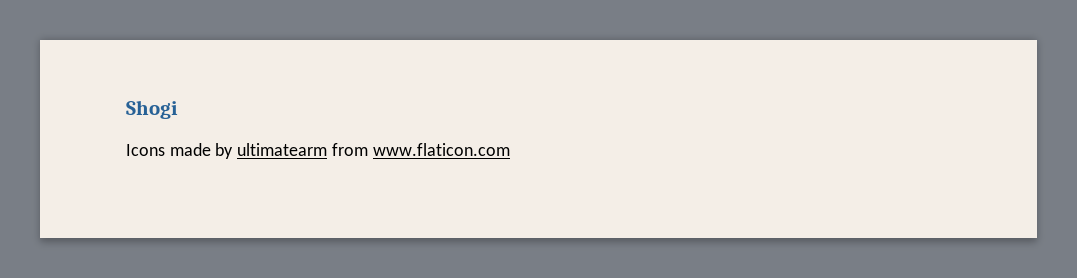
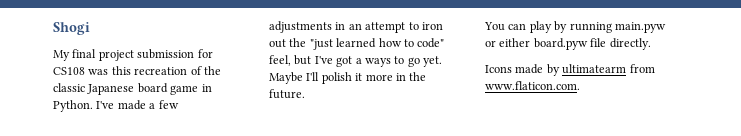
+ My final project submission for CS108 was this recreation of the classic Japanese board game in Python. I've made a few adjustments in an attempt to iron out the "just learned how to code" feel, but I've got a ways to go yet. Maybe I'll polish it more in the future.
+ You can play by running main.pyw or either board.pyw file directly.
- Icons made by ultimatearm from www.flaticon.com
+ Icons made by ultimatearm from www.flaticon.com.

